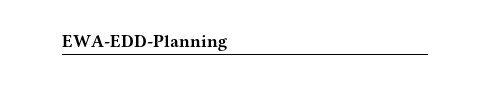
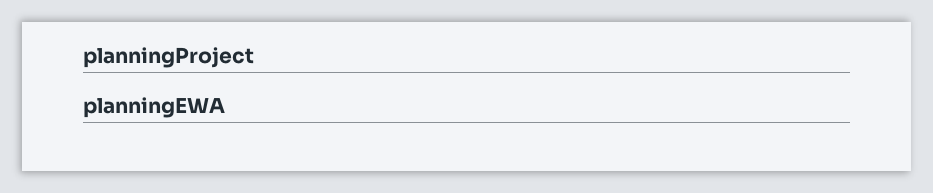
- EWA-EDD-Planning
+ planningProject
+ planningEWA

